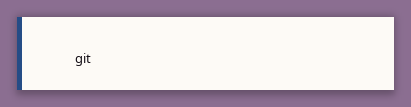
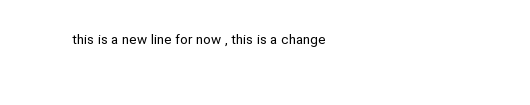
- git
+ this is a new line for now , this is a change

